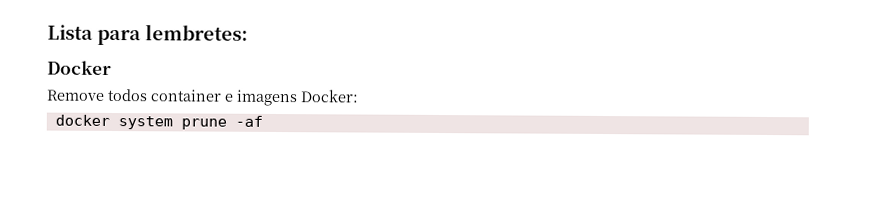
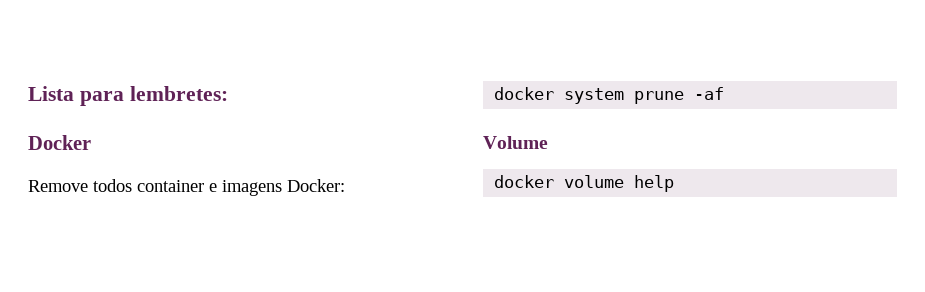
+ Volume
+ docker volume help

